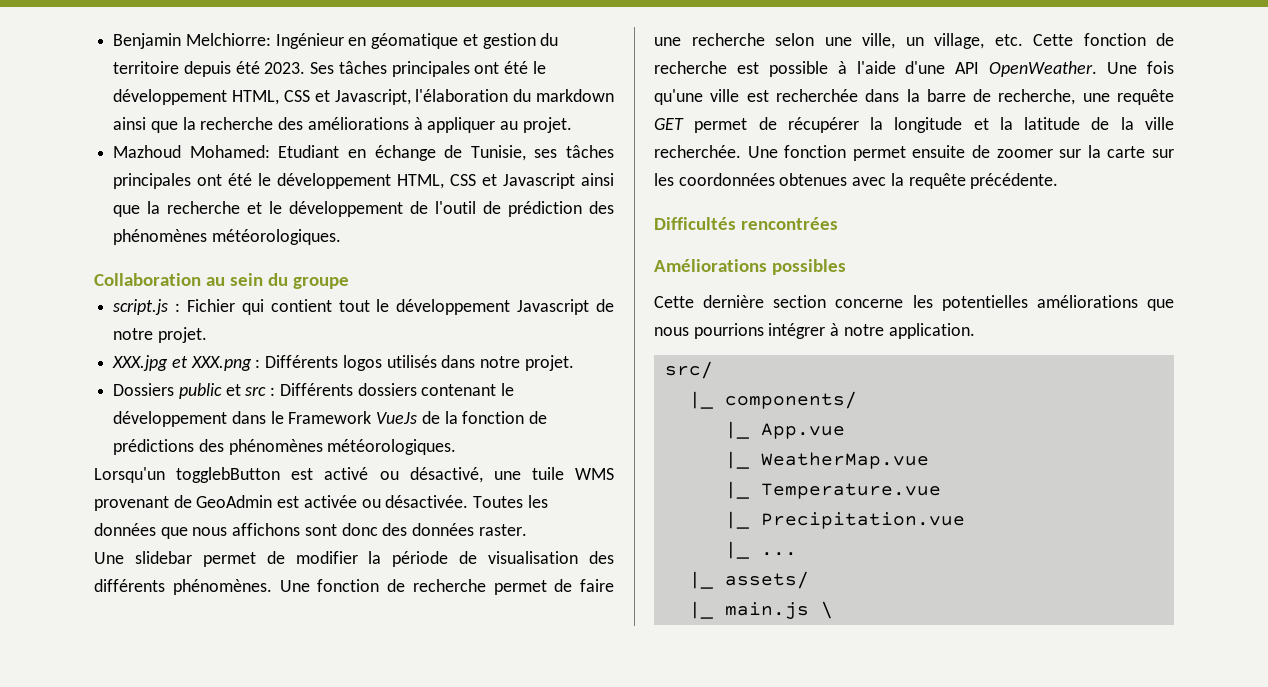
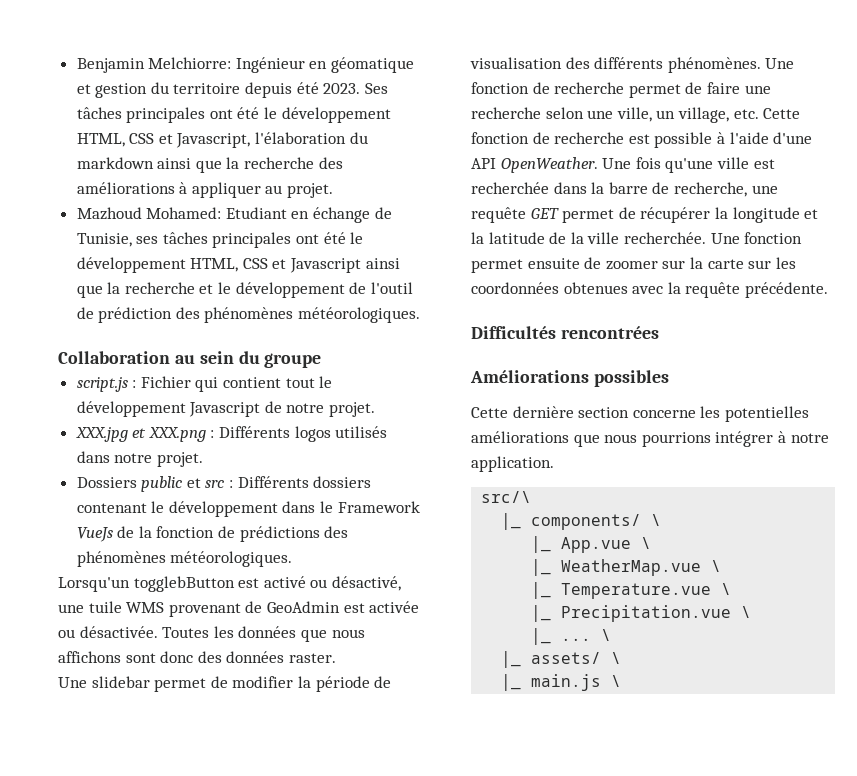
- src/
+ src/\
- |_ components/
+ |_ components/ \
- |_ App.vue
+ |_ App.vue \
- |_ WeatherMap.vue
+ |_ WeatherMap.vue \
- |_ Temperature.vue
+ |_ Temperature.vue \
- |_ Precipitation.vue
+ |_ Precipitation.vue \
- |_ ...
+ |_ ... \
- |_ assets/
+ |_ assets/ \

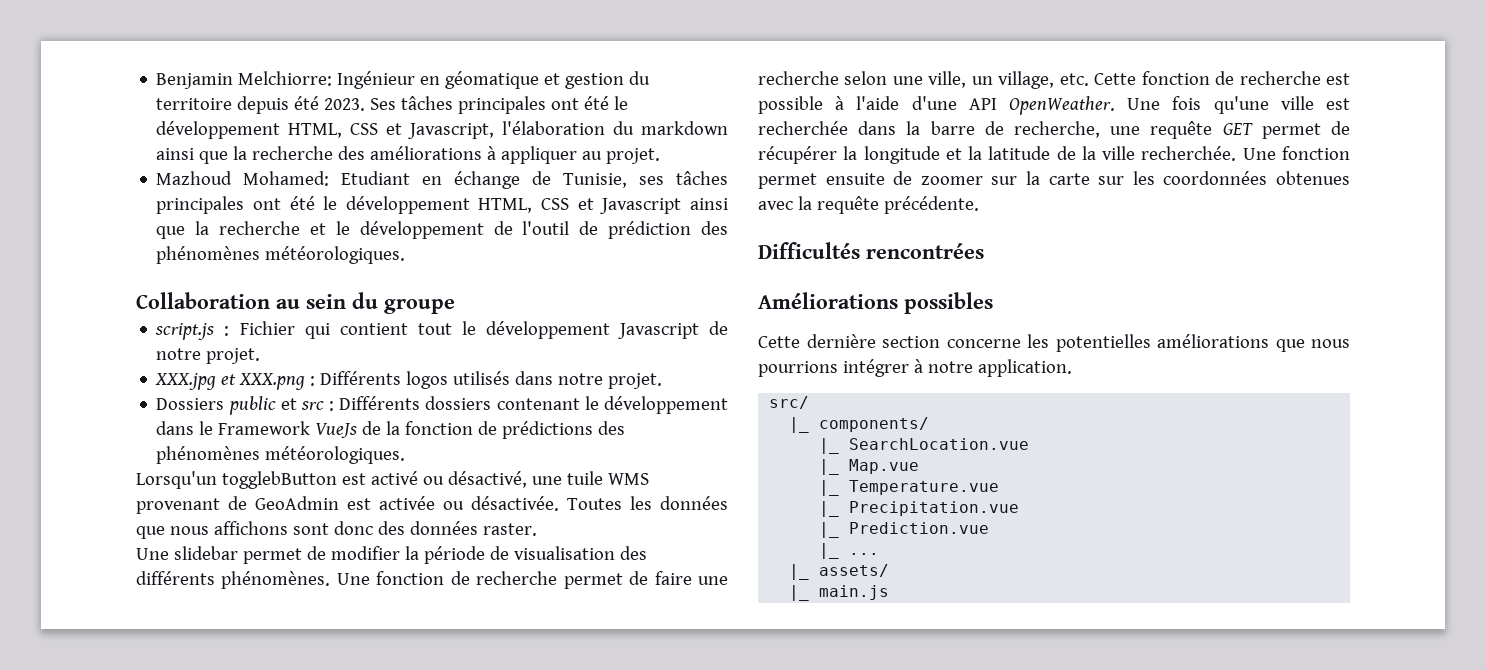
- src/\
+ src/
- |_ components/ \
- |_ App.vue \
- |_ WeatherMap.vue \
+ |_ components/
+ |_ SearchLocation.vue
+ |_ Map.vue
- |_ Temperature.vue \
+ |_ Temperature.vue
- |_ Precipitation.vue \
+ |_ Precipitation.vue
+ |_ Prediction.vue
- |_ ... \
+ |_ ...
- |_ assets/ \
+ |_ assets/
- |_ main.js \
+ |_ main.js

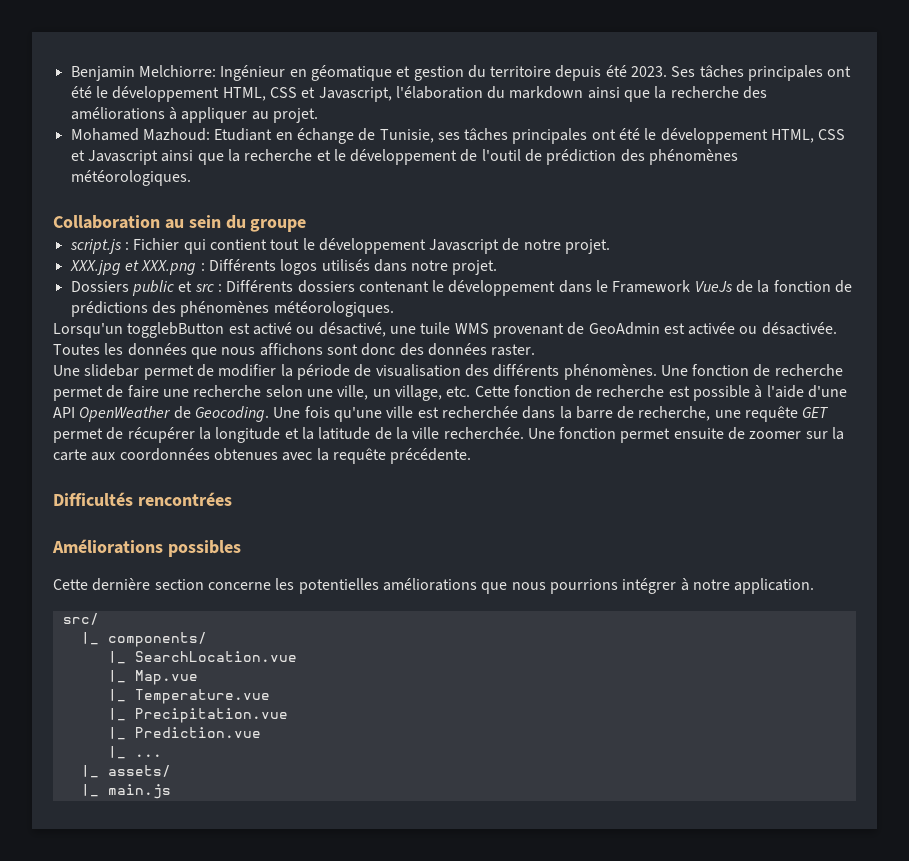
- Mazhoud Mohamed: Etudiant en échange de Tunisie, ses tâches principales ont été le développement HTML, CSS et Javascript ainsi que la recherche et le développement de l'outil de prédiction des phénomènes météorologiques.
+ Mohamed Mazhoud: Etudiant en échange de Tunisie, ses tâches principales ont été le développement HTML, CSS et Javascript ainsi que la recherche et le développement de l'outil de prédiction des phénomènes météorologiques.
- Une fonction de recherche permet de faire une recherche selon une ville, un village, etc. Cette fonction de recherche est possible à l'aide d'une API OpenWeather.
+ Une fonction de recherche permet de faire une recherche selon une ville, un village, etc. Cette fonction de recherche est possible à l'aide d'une API OpenWeather de Geocoding.
- Une fonction permet ensuite de zoomer sur la carte sur les coordonnées obtenues avec la requête précédente.
+ Une fonction permet ensuite de zoomer sur la carte aux coordonnées obtenues avec la requête précédente.

